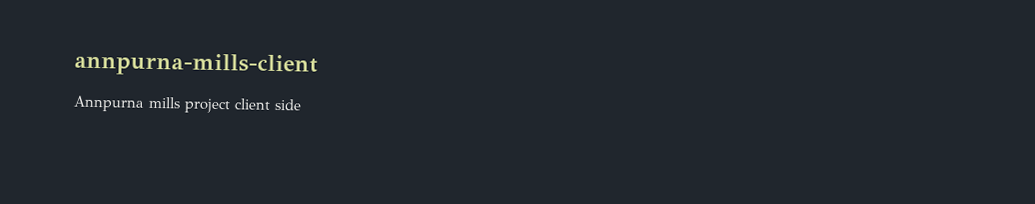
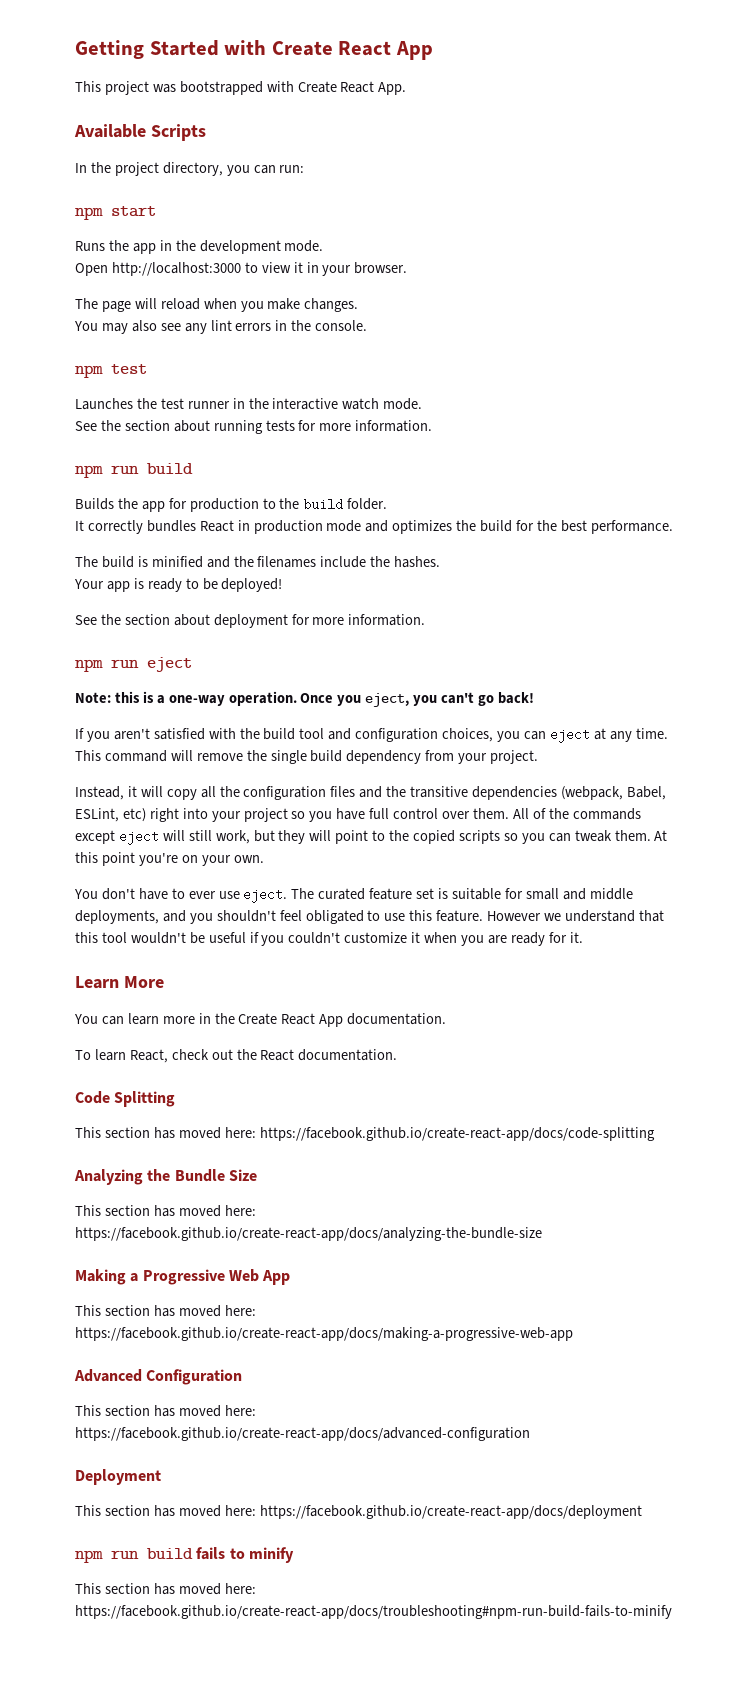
- annpurna-mills-client
- Annpurna mills project client side
+ Getting Started with Create React App
+ This project was bootstrapped with Create React App.
+ Available Scripts
+ In the project directory, you can run:
+ npm start
+ Runs the app in the development mode.
+ Open http://localhost:3000 to view it in your browser.
+ The page will reload when you make changes.
+ You may also see any lint errors in the console.
+ npm test
+ Launches the test runner in the interactive watch mode.
+ See the section about running tests for more information.
+ npm run build
+ Builds the app for production to the build folder.
+ It correctly bundles React in production mode and optimizes the build for the best performance.
+ The build is minified and the filenames include the hashes.
+ Your app is ready to be deployed!
+ See the section about deployment for more information.
+ npm run eject
+ Note: this is a one-way operation. Once you eject, you can't go back!
+ If you aren't satisfied with the build tool and configuration choices, you can eject at any time. This command will remove the single build dependency from your project.
+ Instead, it will copy all the configuration files and the transitive dependencies (webpack, Babel, ESLint, etc) right into your project so you have full control over them. All of the commands except eject will still work, but they will point to the copied scripts so you can tweak them. At this point you're on your own.
+ You don't have to ever use eject. The curated feature set is suitable for small and middle deployments, and you shouldn't feel obligated to use this feature. However we understand that this tool wouldn't be useful if you couldn't customize it when you are ready for it.
+ Learn More
+ You can learn more in the Create React App documentation.
+ To learn React, check out the React documentation.
+ Code Splitting
+ This section has moved here: https://facebook.github.io/create-react-app/docs/code-splitting
+ Analyzing the Bundle Size
+ This section has moved here: https://facebook.github.io/create-react-app/docs/analyzing-the-bundle-size
+ Making a Progressive Web App
+ This section has moved here: https://facebook.github.io/create-react-app/docs/making-a-progressive-web-app
+ Advanced Configuration
+ This section has moved here: https://facebook.github.io/create-react-app/docs/advanced-configuration
+ Deployment
+ This section has moved here: https://facebook.github.io/create-react-app/docs/deployment
+ npm run build fails to minify
+ This section has moved here: https://facebook.github.io/create-react-app/docs/troubleshooting#npm-run-build-fails-to-minify

